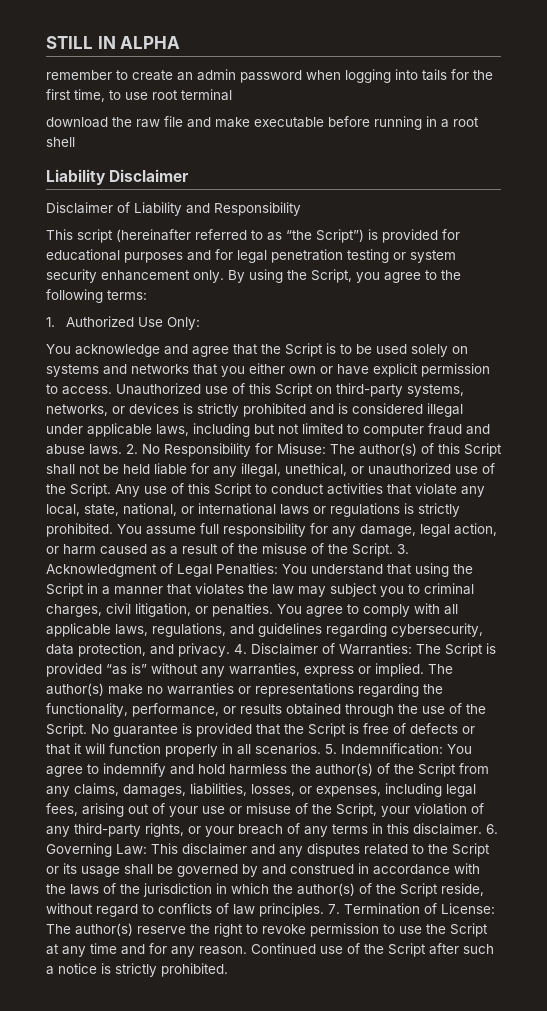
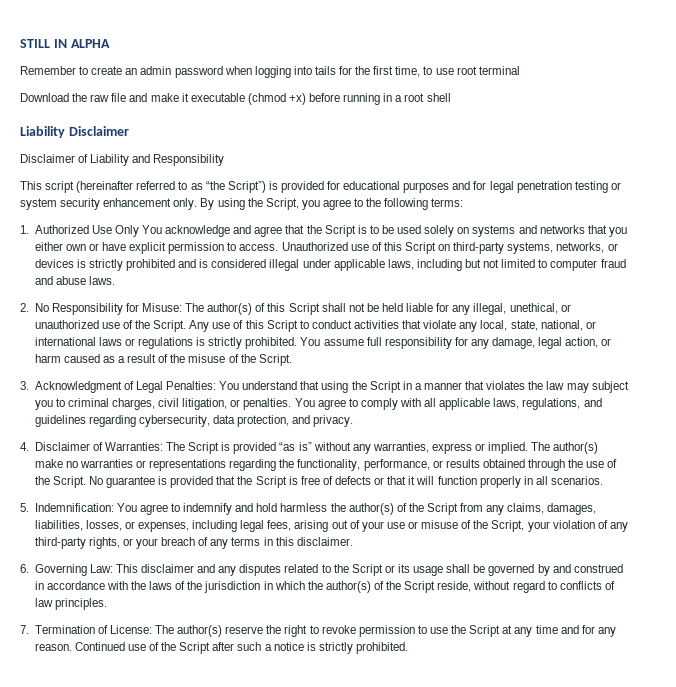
- remember to create an admin password when logging into tails for the first time, to use root terminal
+ Remember to create an admin password when logging into tails for the first time, to use root terminal
- download the raw file and make executable before running in a root shell
+ Download the raw file and make it executable (chmod +x) before running in a root shell
- 1. Authorized Use Only:
- You acknowledge and agree that the Script is to be used solely on systems and networks that you either own or have explicit permission to access.
+ 1. Authorized Use Only You acknowledge and agree that the Script is to be used solely on systems and networks that you either own or have explicit permission to access.
- Unauthorized use of this Script on third-party systems, networks, or devices is strictly prohibited and is considered illegal under applicable laws, including but not limited to computer fraud and abuse laws. 2. No Responsibility for Misuse: The author(s) of this Script shall not be held liable for any illegal, unethical, or unauthorized use of the Script.
+ Unauthorized use of this Script on third-party systems, networks, or devices is strictly prohibited and is considered illegal under applicable laws, including but not limited to computer fraud and abuse laws.
+ 2. No Responsibility for Misuse: The author(s) of this Script shall not be held liable for any illegal, unethical, or unauthorized use of the Script.
- You assume full responsibility for any damage, legal action, or harm caused as a result of the misuse of the Script. 3. Acknowledgment of Legal Penalties: You understand that using the Script in a manner that violates the law may subject you to criminal charges, civil litigation, or penalties.
+ You assume full responsibility for any damage, legal action, or harm caused as a result of the misuse of the Script.
+ 3. Acknowledgment of Legal Penalties: You understand that using the Script in a manner that violates the law may subject you to criminal charges, civil litigation, or penalties.
- You agree to comply with all applicable laws, regulations, and guidelines regarding cybersecurity, data protection, and privacy. 4. Disclaimer of Warranties: The Script is provided “as is” without any warranties, express or implied.
+ You agree to comply with all applicable laws, regulations, and guidelines regarding cybersecurity, data protection, and privacy.
+ 4. Disclaimer of Warranties: The Script is provided “as is” without any warranties, express or implied.
- No guarantee is provided that the Script is free of defects or that it will function properly in all scenarios. 5. Indemnification:
+ No guarantee is provided that the Script is free of defects or that it will function properly in all scenarios.
+ 5. Indemnification:
- You agree to indemnify and hold harmless the author(s) of the Script from any claims, damages, liabilities, losses, or expenses, including legal fees, arising out of your use or misuse of the Script, your violation of any third-party rights, or your breach of any terms in this disclaimer. 6. Governing Law:
+ You agree to indemnify and hold harmless the author(s) of the Script from any claims, damages, liabilities, losses, or expenses, including legal fees, arising out of your use or misuse of the Script, your violation of any third-party rights, or your breach of any terms in this disclaimer.
+ 6. Governing Law:
- This disclaimer and any disputes related to the Script or its usage shall be governed by and construed in accordance with the laws of the jurisdiction in which the author(s) of the Script reside, without regard to conflicts of law principles. 7. Termination of License:
+ This disclaimer and any disputes related to the Script or its usage shall be governed by and construed in accordance with the laws of the jurisdiction in which the author(s) of the Script reside, without regard to conflicts of law principles.
+ 7. Termination of License:

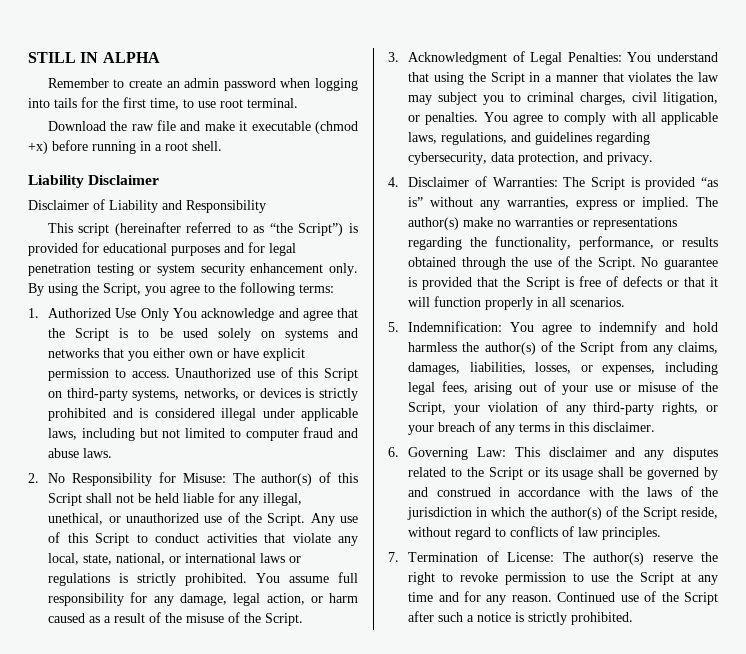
- Remember to create an admin password when logging into tails for the first time, to use root terminal
+ Remember to create an admin password when logging into tails for the first time, to use root terminal.
- Download the raw file and make it executable (chmod +x) before running in a root shell
+ Download the raw file and make it executable (chmod +x) before running in a root shell.

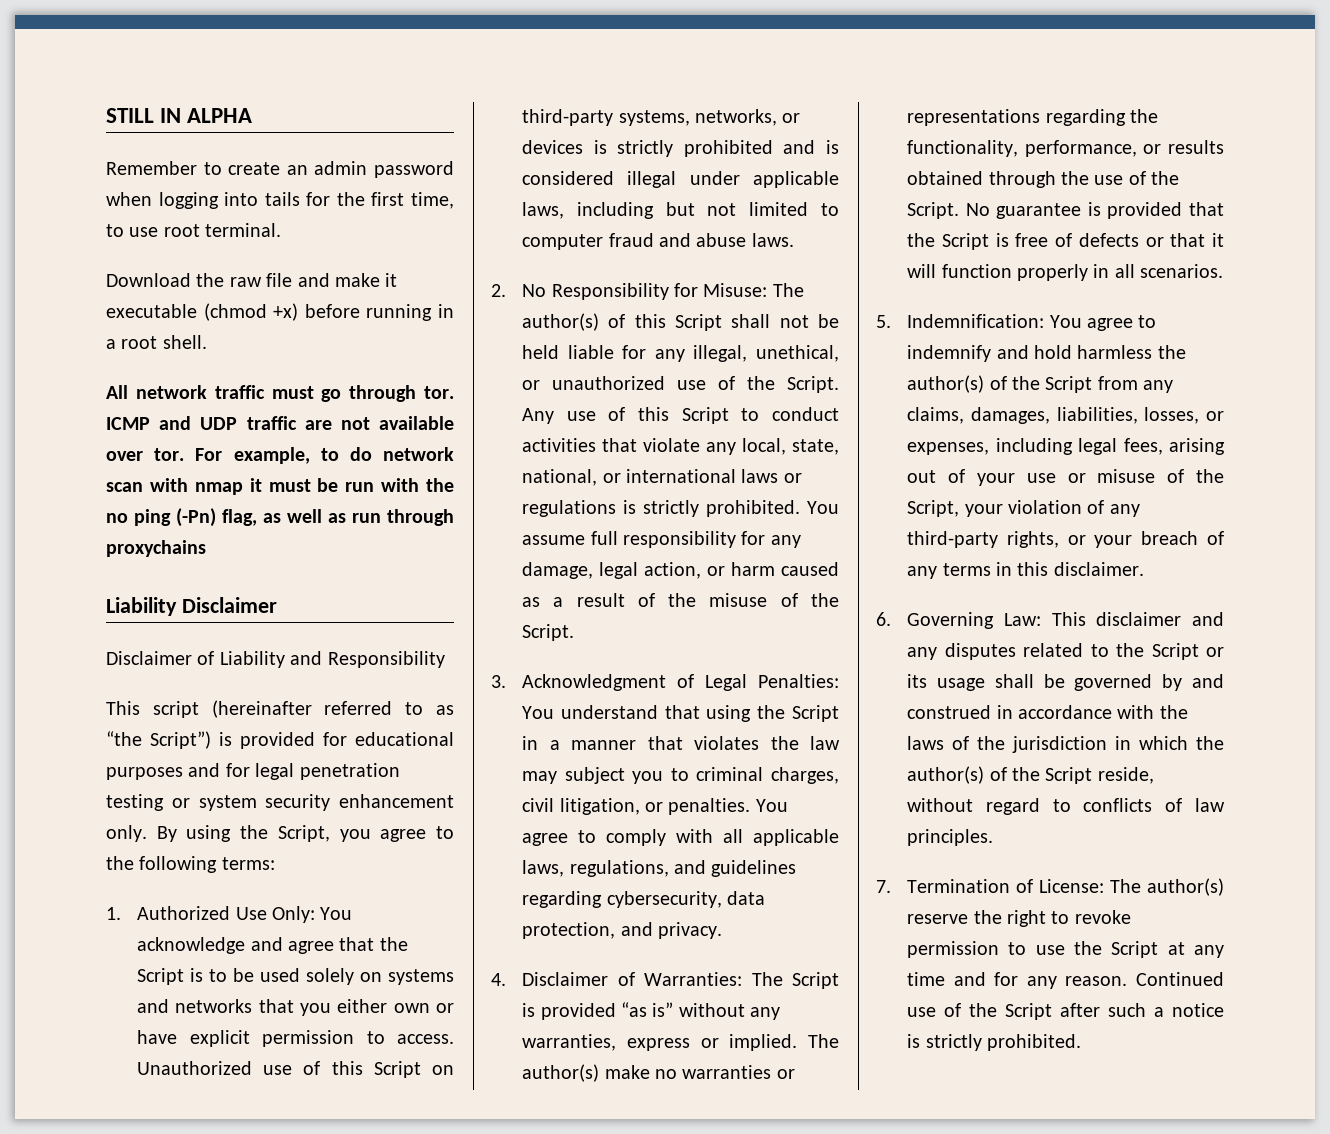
+ All network traffic must go through tor. ICMP and UDP traffic are not available over tor. For example, to do network scan with nmap it must be run with the no ping (-Pn) flag, as well as run through proxychains
- 1. Authorized Use Only You acknowledge and agree that the Script is to be used solely on systems and networks that you either own or have explicit permission to access.
+ 1. Authorized Use Only: You acknowledge and agree that the Script is to be used solely on systems and networks that you either own or have explicit permission to access.

